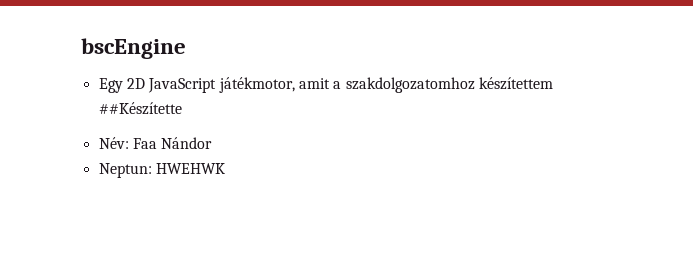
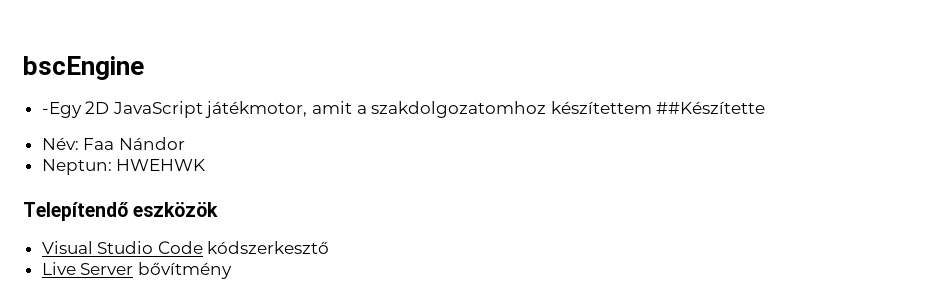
- Egy 2D JavaScript játékmotor, amit a szakdolgozatomhoz készítettem ##Készítette
+ -Egy 2D JavaScript játékmotor, amit a szakdolgozatomhoz készítettem ##Készítette
+ Telepítendő eszközök
+ Visual Studio Code kódszerkesztő
+ Live Server bővítmény

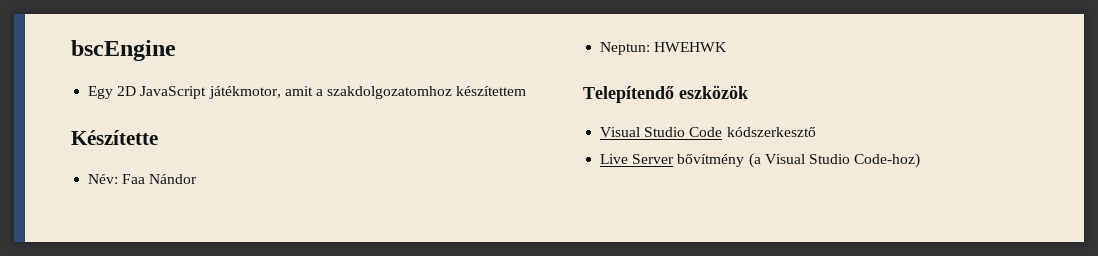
- -Egy 2D JavaScript játékmotor, amit a szakdolgozatomhoz készítettem ##Készítette
+ Egy 2D JavaScript játékmotor, amit a szakdolgozatomhoz készítettem
+ Készítette
- Live Server bővítmény
+ Live Server bővítmény (a Visual Studio Code-hoz)

